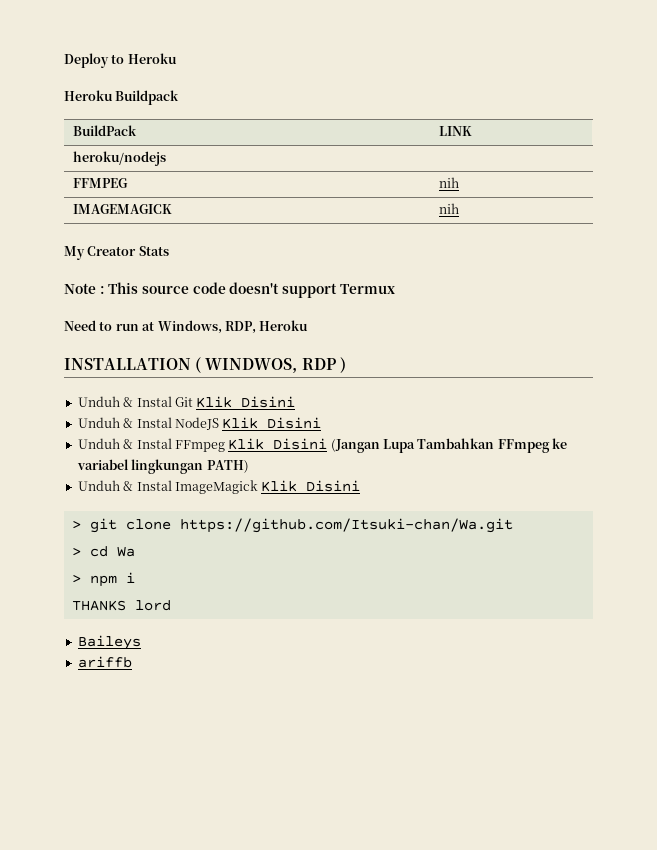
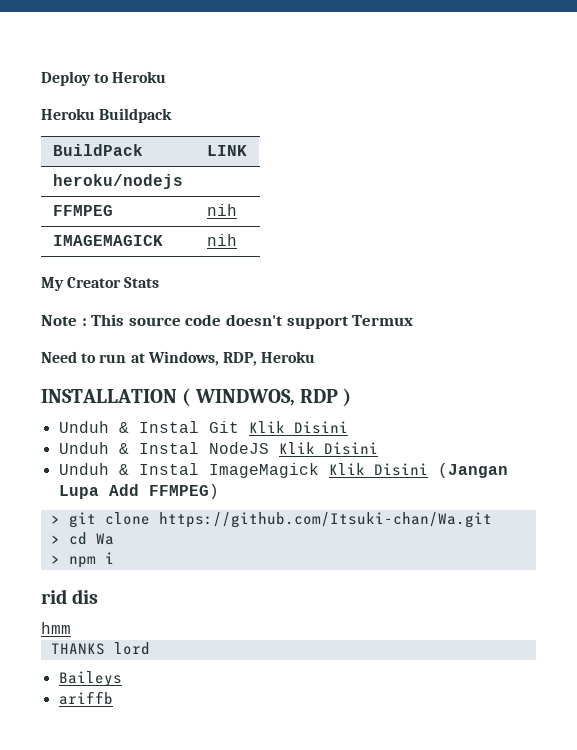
- Unduh & Instal FFmpeg Klik Disini (Jangan Lupa Tambahkan FFmpeg ke variabel lingkungan PATH)
- Unduh & Instal ImageMagick Klik Disini
+ Unduh & Instal ImageMagick Klik Disini (Jangan Lupa Add FFMPEG)
+ rid dis
+ hmm

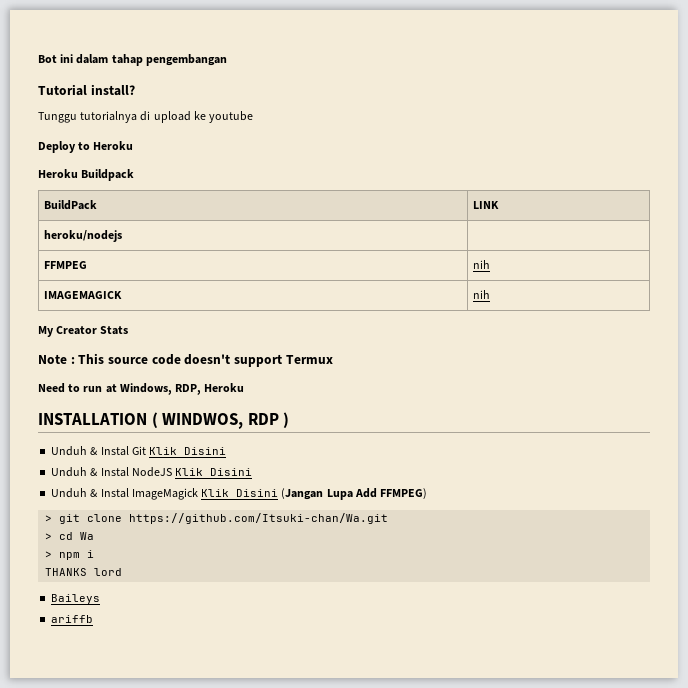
+ Bot ini dalam tahap pengembangan
+ Tutorial install?
+ Tunggu tutorialnya di upload ke youtube
- rid dis
- hmm

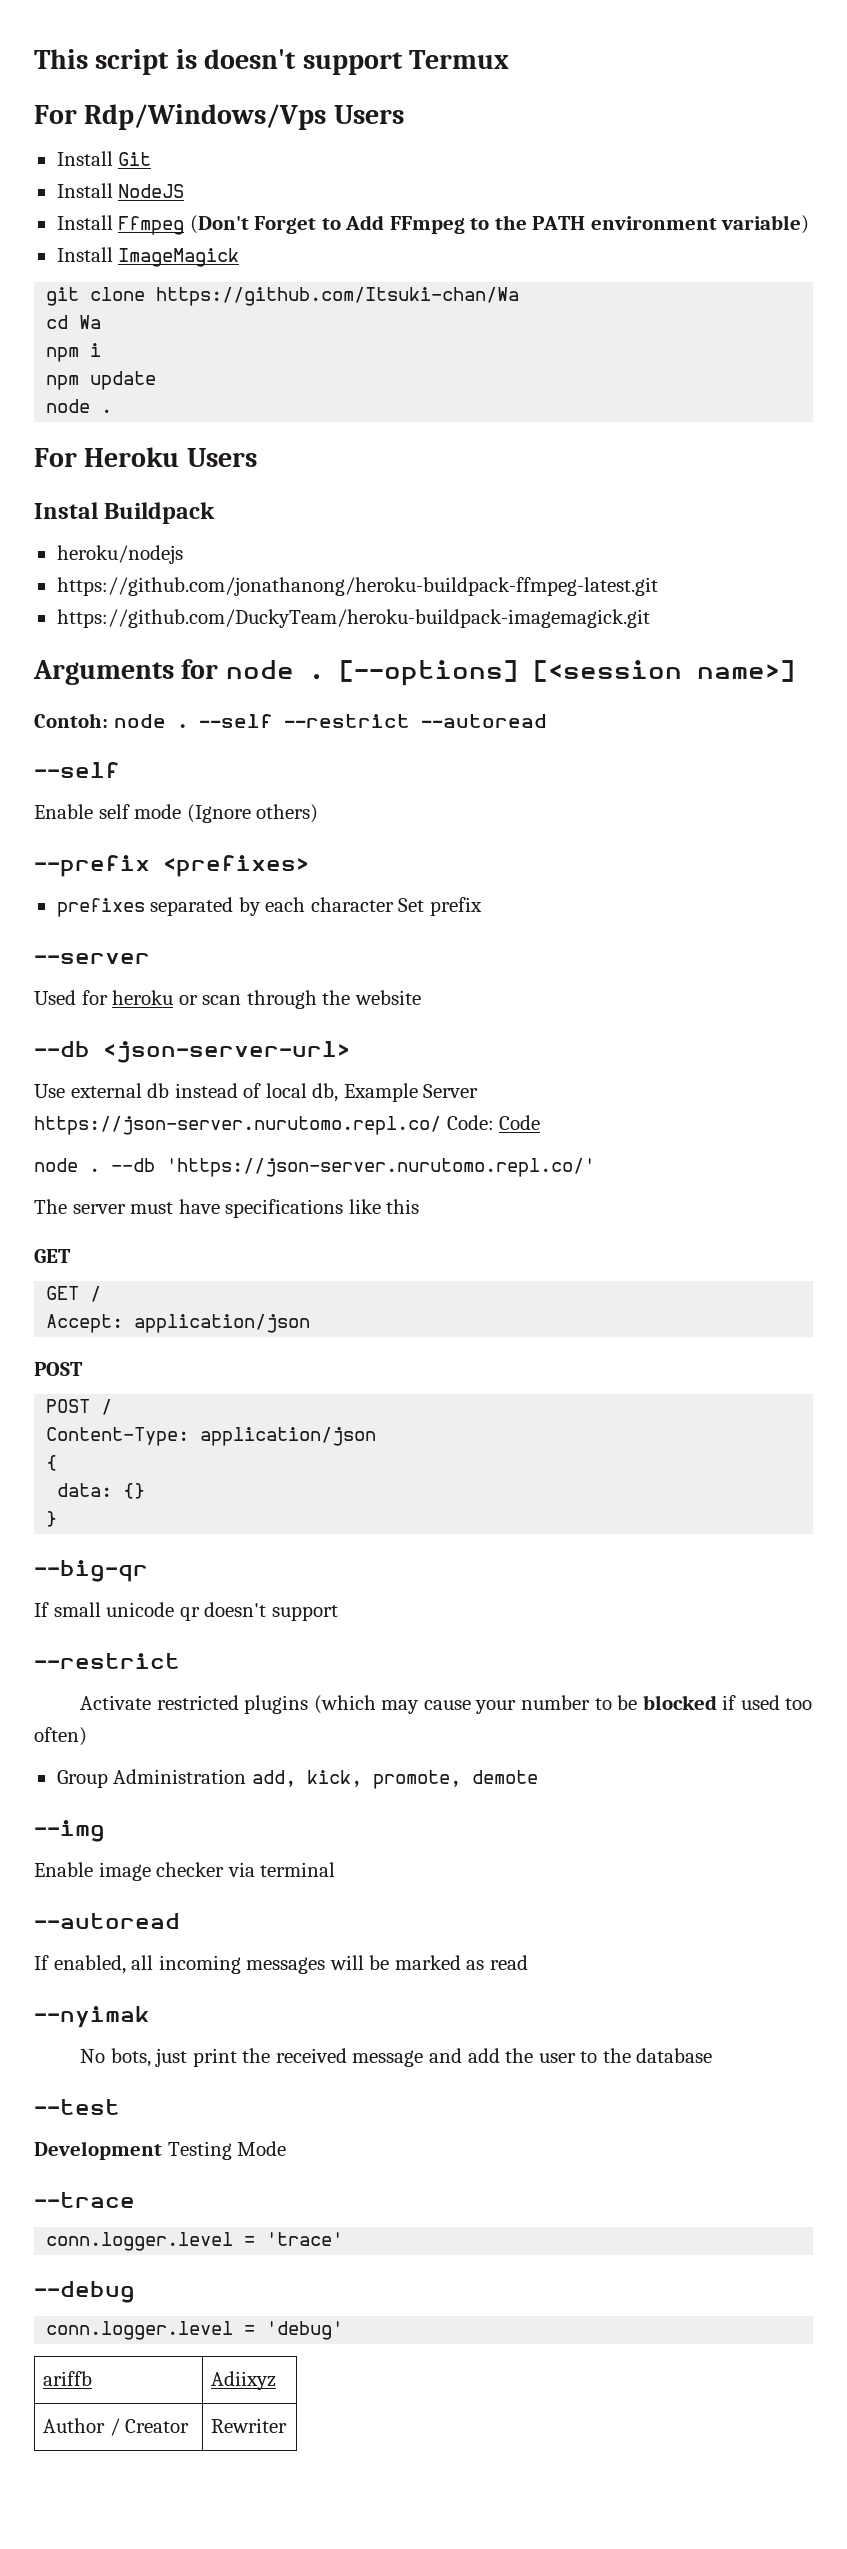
- Bot ini dalam tahap pengembangan
- Tutorial install?
- Tunggu tutorialnya di upload ke youtube
- Deploy to Heroku
- Heroku Buildpack
- BuildPack | LINK
- heroku/nodejs |
- FFMPEG | nih
- IMAGEMAGICK | nih
- My Creator Stats
- Note : This source code doesn't support Termux
- Need to run at Windows, RDP, Heroku
- INSTALLATION ( WINDWOS, RDP )
- Unduh & Instal Git Klik Disini
- Unduh & Instal NodeJS Klik Disini
- Unduh & Instal ImageMagick Klik Disini (Jangan Lupa Add FFMPEG)
- > git clone https://github.com/Itsuki-chan/Wa.git
- > cd Wa
+ This script is doesn't support Termux
+ For Rdp/Windows/Vps Users
+ Install Git
+ Install NodeJS
+ Install Ffmpeg (Don't Forget to Add FFmpeg to the PATH environment variable)
+ Install ImageMagick
+ git clone https://github.com/Itsuki-chan/Wa
+ cd Wa
- > npm i
+ npm i
- THANKS lord
- Baileys
- ariffb
+ npm update
+ node .
+ For Heroku Users
+ Instal Buildpack
+ heroku/nodejs
+ https://github.com/jonathanong/heroku-buildpack-ffmpeg-latest.git
+ https://github.com/DuckyTeam/heroku-buildpack-imagemagick.git
+ Arguments for node . [--options] [<session name>]
+ Contoh: node . --self --restrict --autoread
+ --self
+ Enable self mode (Ignore others)
+ --prefix <prefixes>
+ prefixes separated by each character Set prefix
+ --server
+ Used for heroku or scan through the website
+ --db <json-server-url>
+ Use external db instead of local db, Example Server https://json-server.nurutomo.repl.co/ Code: Code
+ node . --db 'https://json-server.nurutomo.repl.co/'
+ The server must have specifications like this
+ GET
+ GET /
+ Accept: application/json
+ POST
+ POST /
+ Content-Type: application/json
+ {
+ data: {}
+ }
+ --big-qr
+ If small unicode qr doesn't support
+ --restrict
+ Activate restricted plugins (which may cause your number to be blocked if used too often)
+ Group Administration add, kick, promote, demote
+ --img
+ Enable image checker via terminal
+ --autoread
+ If enabled, all incoming messages will be marked as read
+ --nyimak
+ No bots, just print the received message and add the user to the database
+ --test
+ Development Testing Mode
+ --trace
+ conn.logger.level = 'trace'
+ --debug
+ conn.logger.level = 'debug'
+ ariffb | Adiixyz
+ Author / Creator | Rewriter

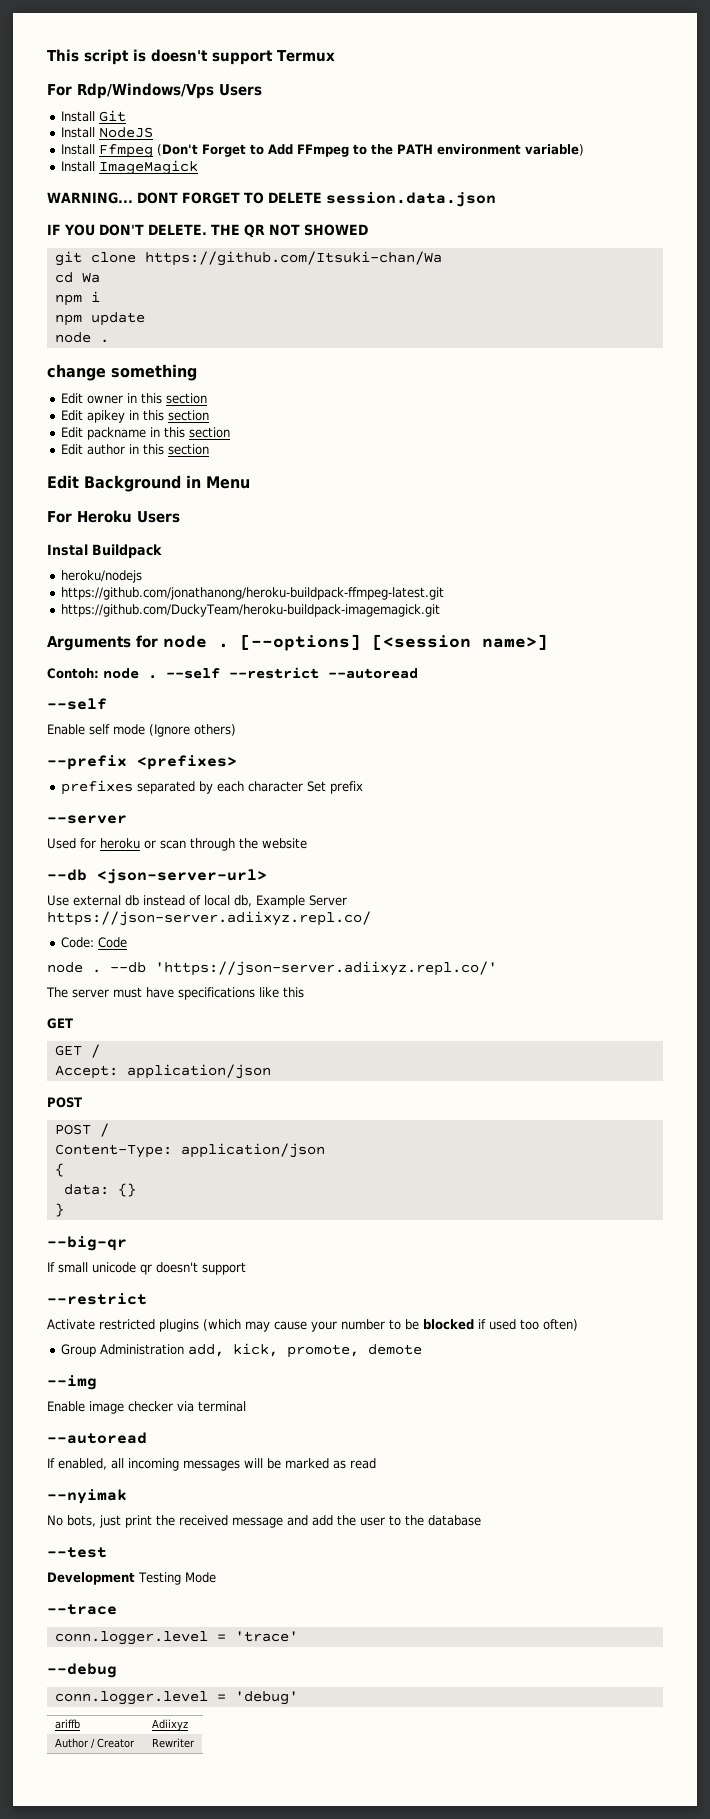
+ WARNING... DONT FORGET TO DELETE session.data.json
+ IF YOU DON'T DELETE. THE QR NOT SHOWED
+ change something
+ Edit owner in this section
+ Edit apikey in this section
+ Edit packname in this section
+ Edit author in this section
+ Edit Background in Menu
- Use external db instead of local db, Example Server https://json-server.nurutomo.repl.co/ Code: Code
+ Use external db instead of local db, Example Server https://json-server.adiixyz.repl.co/
+ Code: Code
- --db 'https://json-server.nurutomo.repl.co/'
+ --db 'https://json-server.adiixyz.repl.co/'

